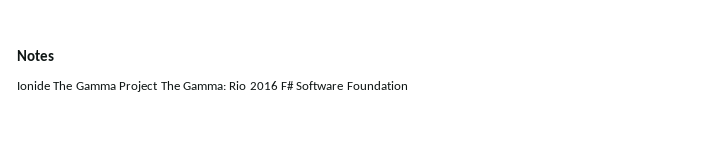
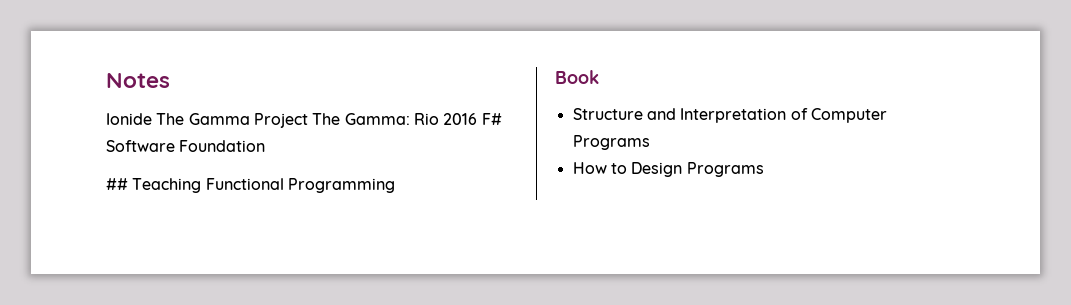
+ ## Teaching Functional Programming
+ Book
+ Structure and Interpretation of Computer Programs
+ How to Design Programs

